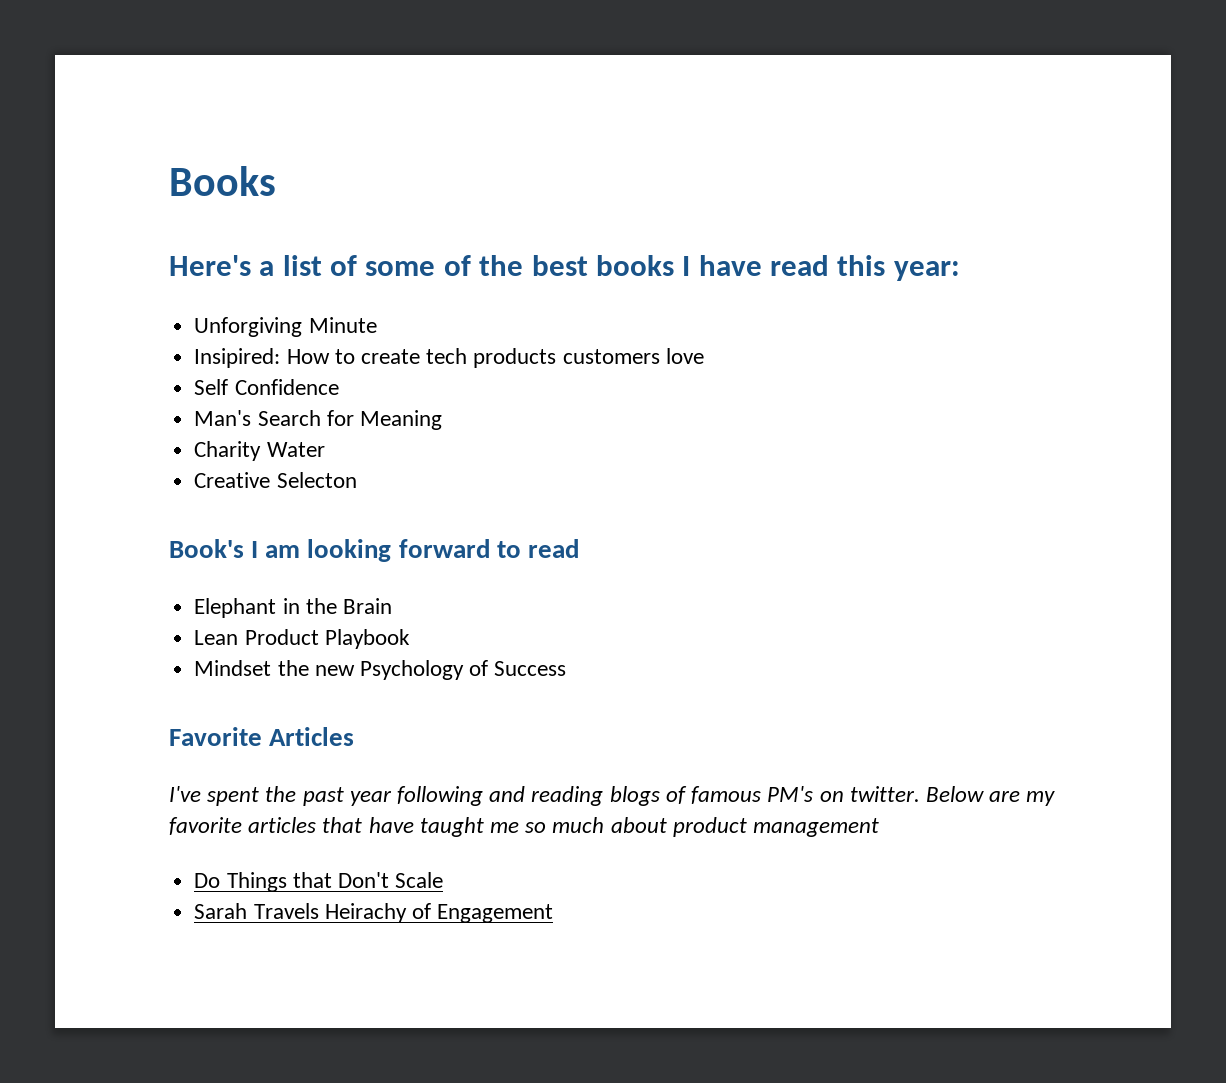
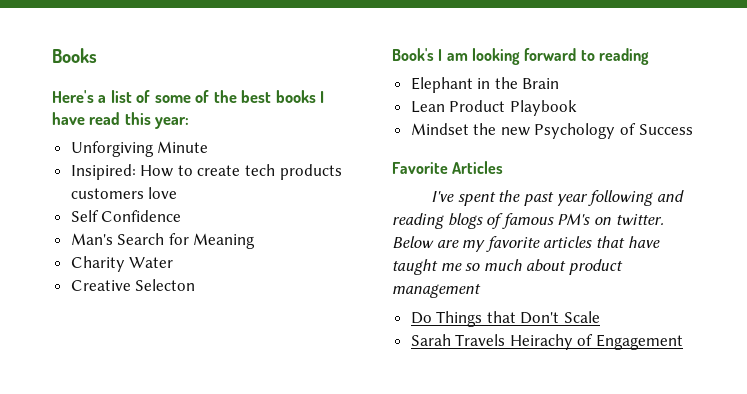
- Book's I am looking forward to read
+ Book's I am looking forward to reading

